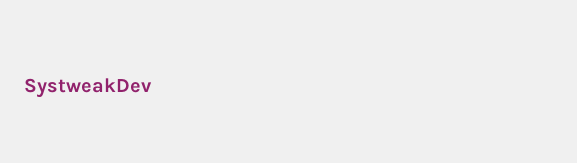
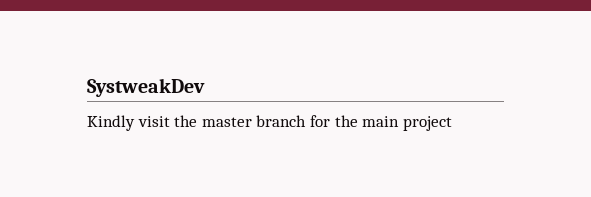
+ Kindly visit the master branch for the main project

